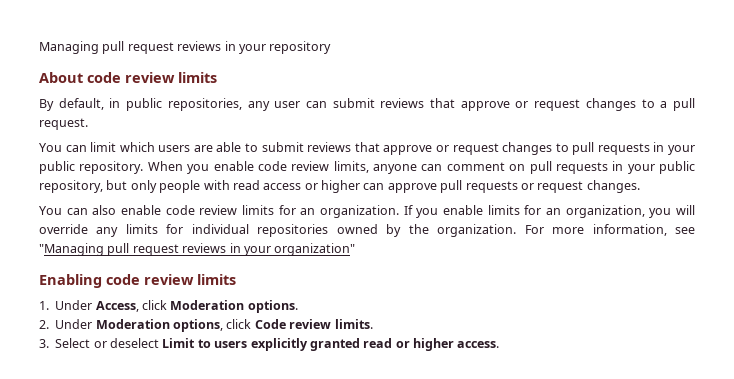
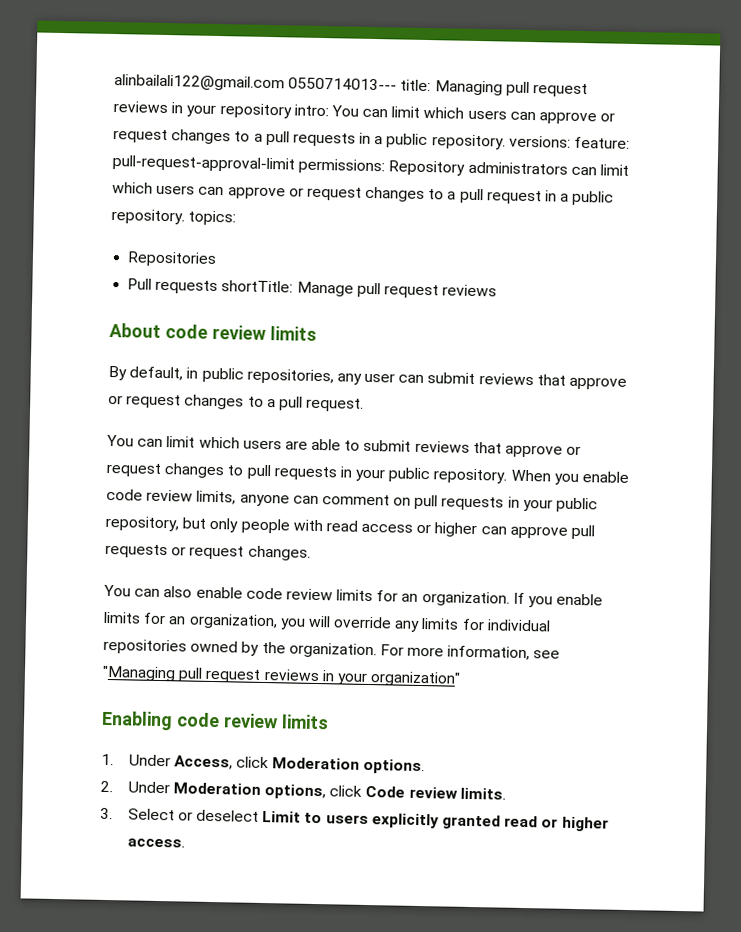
- Managing pull request reviews in your repository
+ alinbailali122@gmail.com 0550714013--- title: Managing pull request reviews in your repository intro: You can limit which users can approve or request changes to a pull requests in a public repository. versions: feature: pull-request-approval-limit permissions: Repository administrators can limit which users can approve or request changes to a pull request in a public repository. topics:
+ Repositories
+ Pull requests shortTitle: Manage pull request reviews

